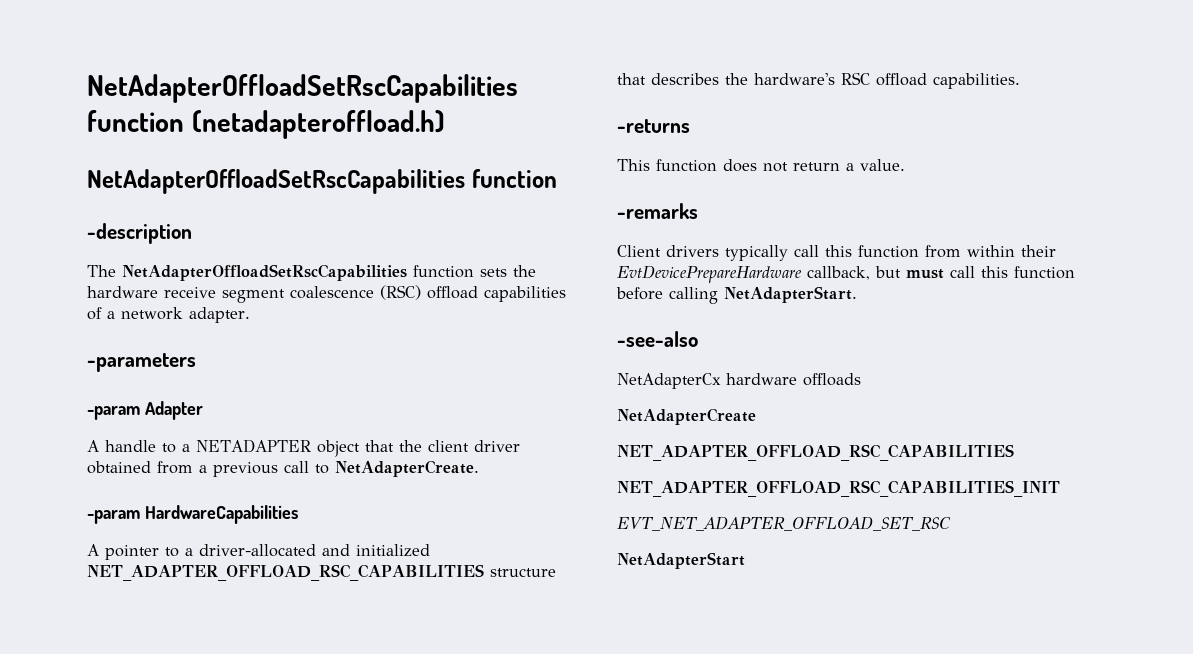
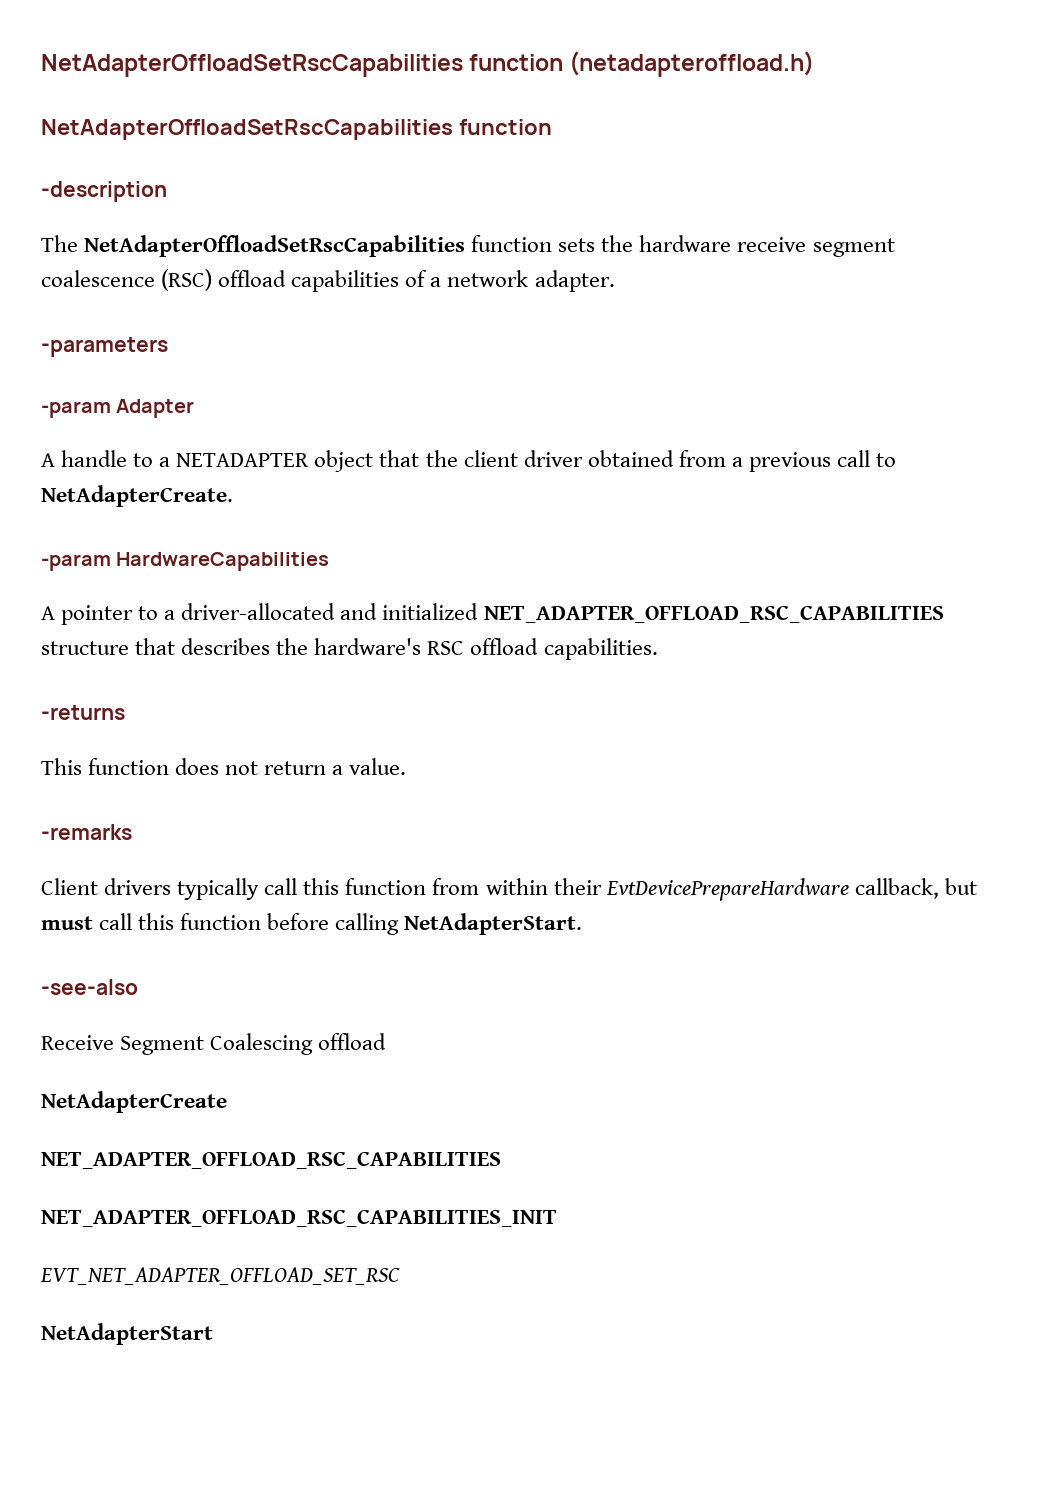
- NetAdapterCx hardware offloads
+ Receive Segment Coalescing offload

